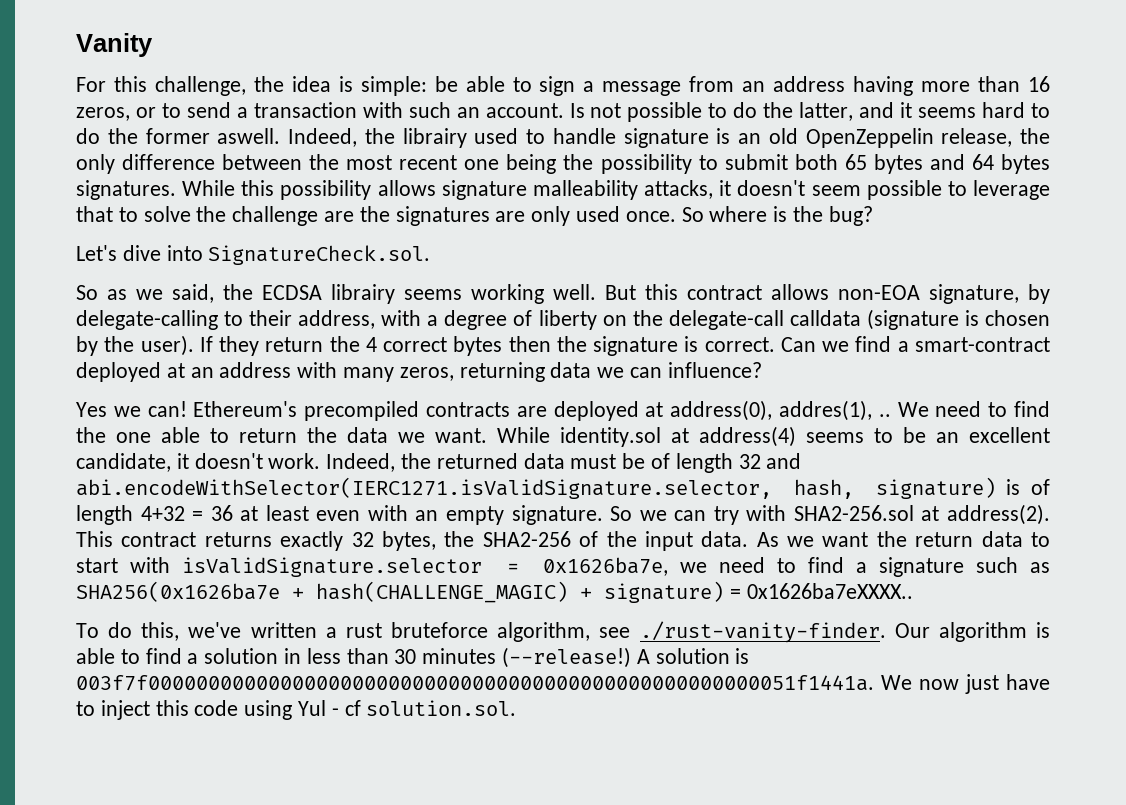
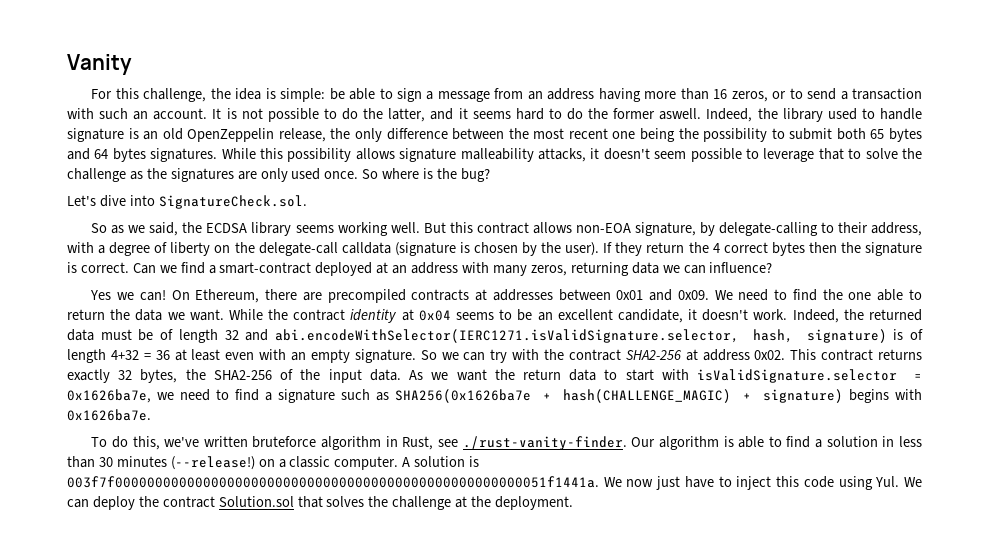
- Is not possible to do the latter, and it seems hard to do the former aswell.
+ It is not possible to do the latter, and it seems hard to do the former aswell.
- Indeed, the librairy used to handle signature is an old OpenZeppelin release, the only difference between the most recent one being the possibility to submit both 65 bytes and 64 bytes signatures.
+ Indeed, the library used to handle signature is an old OpenZeppelin release, the only difference between the most recent one being the possibility to submit both 65 bytes and 64 bytes signatures.
- While this possibility allows signature malleability attacks, it doesn't seem possible to leverage that to solve the challenge are the signatures are only used once.
+ While this possibility allows signature malleability attacks, it doesn't seem possible to leverage that to solve the challenge as the signatures are only used once.
- So as we said, the ECDSA librairy seems working well.
+ So as we said, the ECDSA library seems working well.
- Ethereum's precompiled contracts are deployed at address(0), addres(1), ..
+ On Ethereum, there are precompiled contracts at addresses between 0x01 and 0x09.
- While identity.sol at address(4) seems to be an excellent candidate, it doesn't work.
+ While the contract identity at 0x04 seems to be an excellent candidate, it doesn't work.
- So we can try with SHA2-256.sol at address(2).
+ So we can try with the contract SHA2-256 at address 0x02.
- As we want the return data to start with isValidSignature.selector = 0x1626ba7e, we need to find a signature such as SHA256(0x1626ba7e + hash(CHALLENGE_MAGIC) + signature) = 0x1626ba7eXXXX..
+ As we want the return data to start with isValidSignature.selector = 0x1626ba7e, we need to find a signature such as SHA256(0x1626ba7e + hash(CHALLENGE_MAGIC) + signature) begins with 0x1626ba7e.
- To do this, we've written a rust bruteforce algorithm, see ./rust-vanity-finder. Our algorithm is able to find a solution in less than 30 minutes (--release!)
+ To do this, we've written bruteforce algorithm in Rust, see ./rust-vanity-finder. Our algorithm is able to find a solution in less than 30 minutes (--release!) on a classic computer.
- We now just have to inject this code using Yul - cf solution.sol.
+ We now just have to inject this code using Yul. We can deploy the contract Solution.sol that solves the challenge at the deployment.

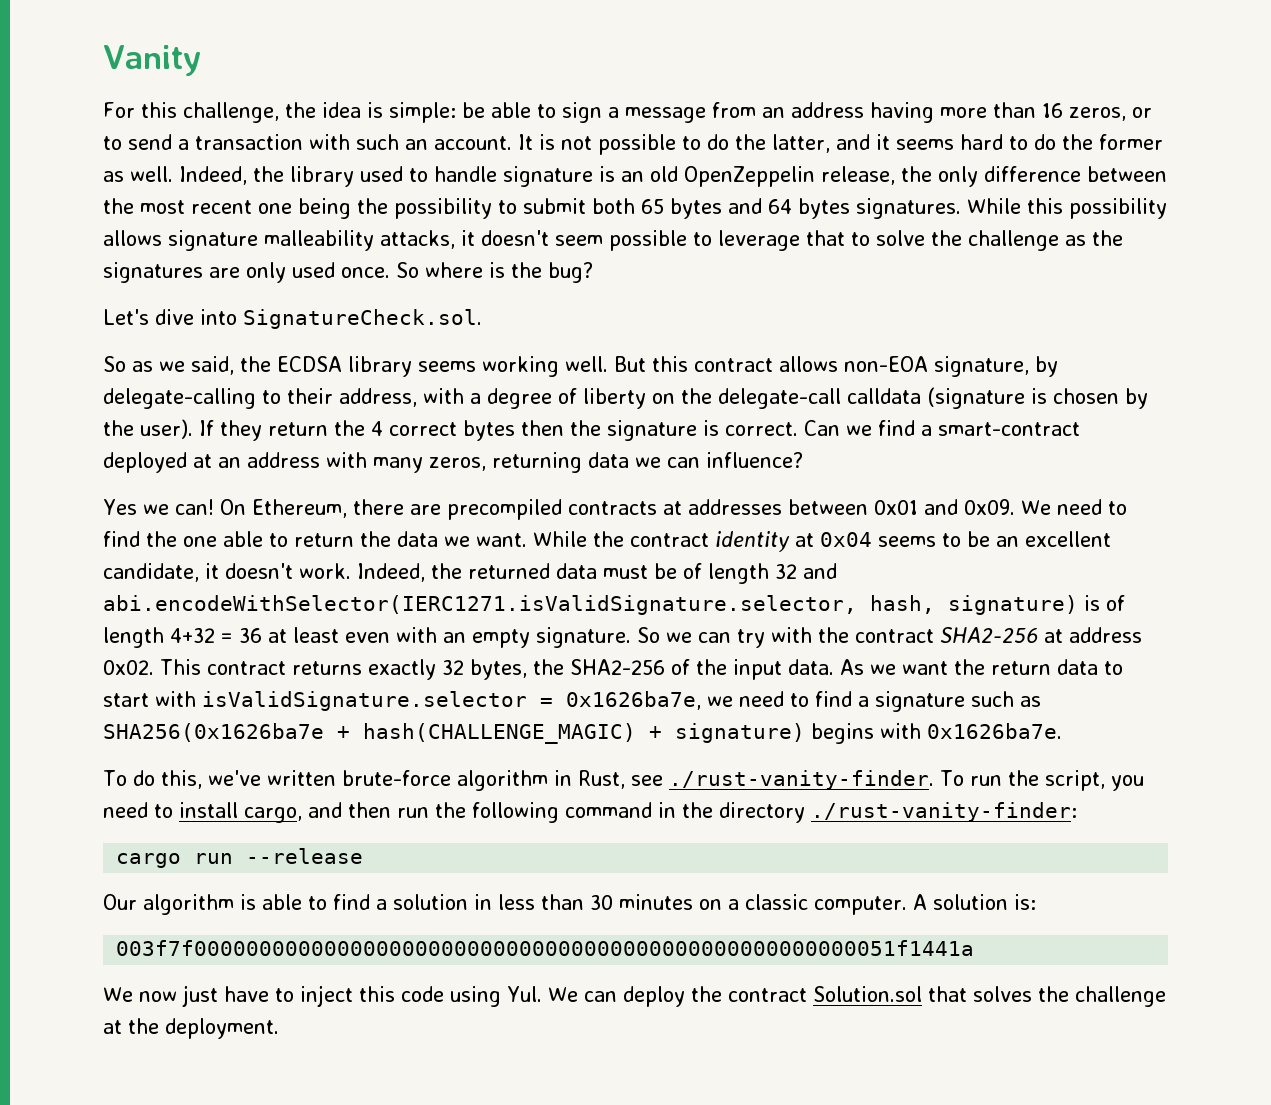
- It is not possible to do the latter, and it seems hard to do the former aswell.
+ It is not possible to do the latter, and it seems hard to do the former as well.
- To do this, we've written bruteforce algorithm in Rust, see ./rust-vanity-finder. Our algorithm is able to find a solution in less than 30 minutes (--release!) on a classic computer.
+ To do this, we've written brute-force algorithm in Rust, see ./rust-vanity-finder. To run the script, you need to install cargo, and then run the following command in the directory ./rust-vanity-finder:
+ cargo run --release
+ Our algorithm is able to find a solution in less than 30 minutes on a classic computer.
- A solution is 003f7f000000000000000000000000000000000000000000000000000051f1441a. We now just have to inject this code using Yul. We can deploy the contract Solution.sol that solves the challenge at the deployment.
+ A solution is:
+ 003f7f000000000000000000000000000000000000000000000000000051f1441a
+ We now just have to inject this code using Yul. We can deploy the contract Solution.sol that solves the challenge at the deployment.

